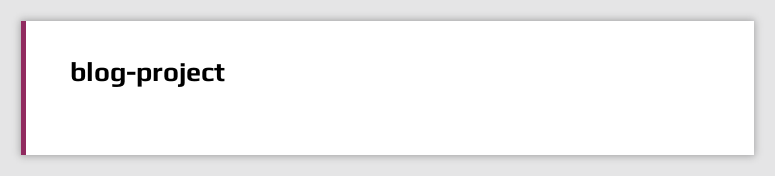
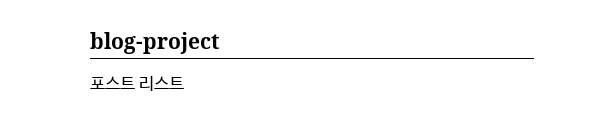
+ 포스트 리스트

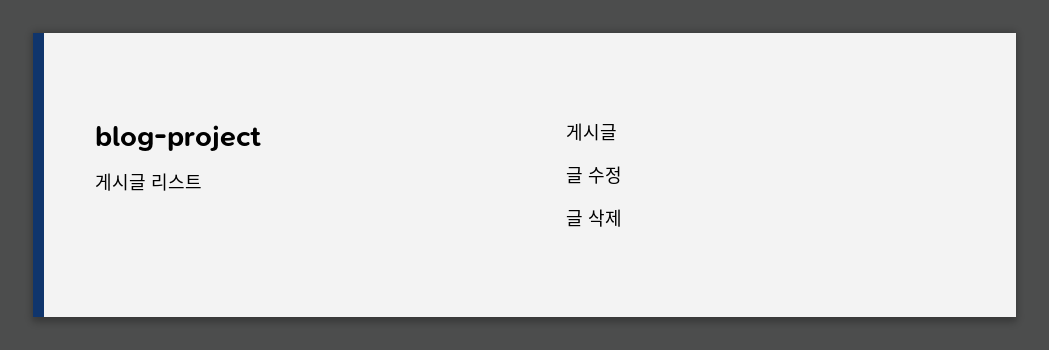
- 포스트 리스트
+ 게시글 리스트
+ 게시글
+ 글 수정
+ 글 삭제

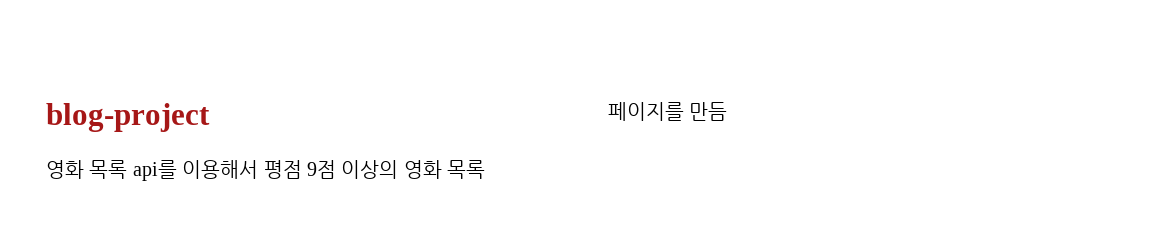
- 게시글 리스트
- 게시글
- 글 수정
- 글 삭제
+ 영화 목록 api를 이용해서 평점 9점 이상의 영화 목록 페이지를 만듬

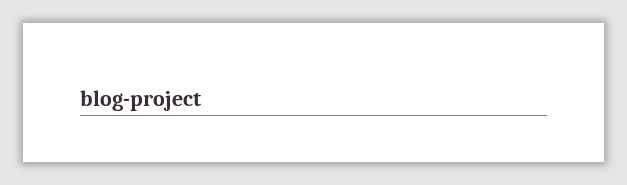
- 영화 목록 api를 이용해서 평점 9점 이상의 영화 목록 페이지를 만듬

